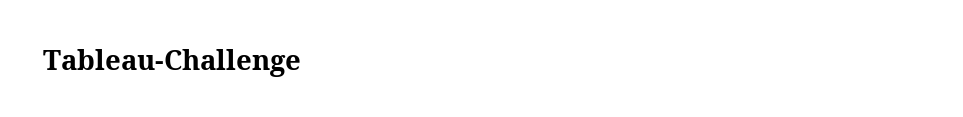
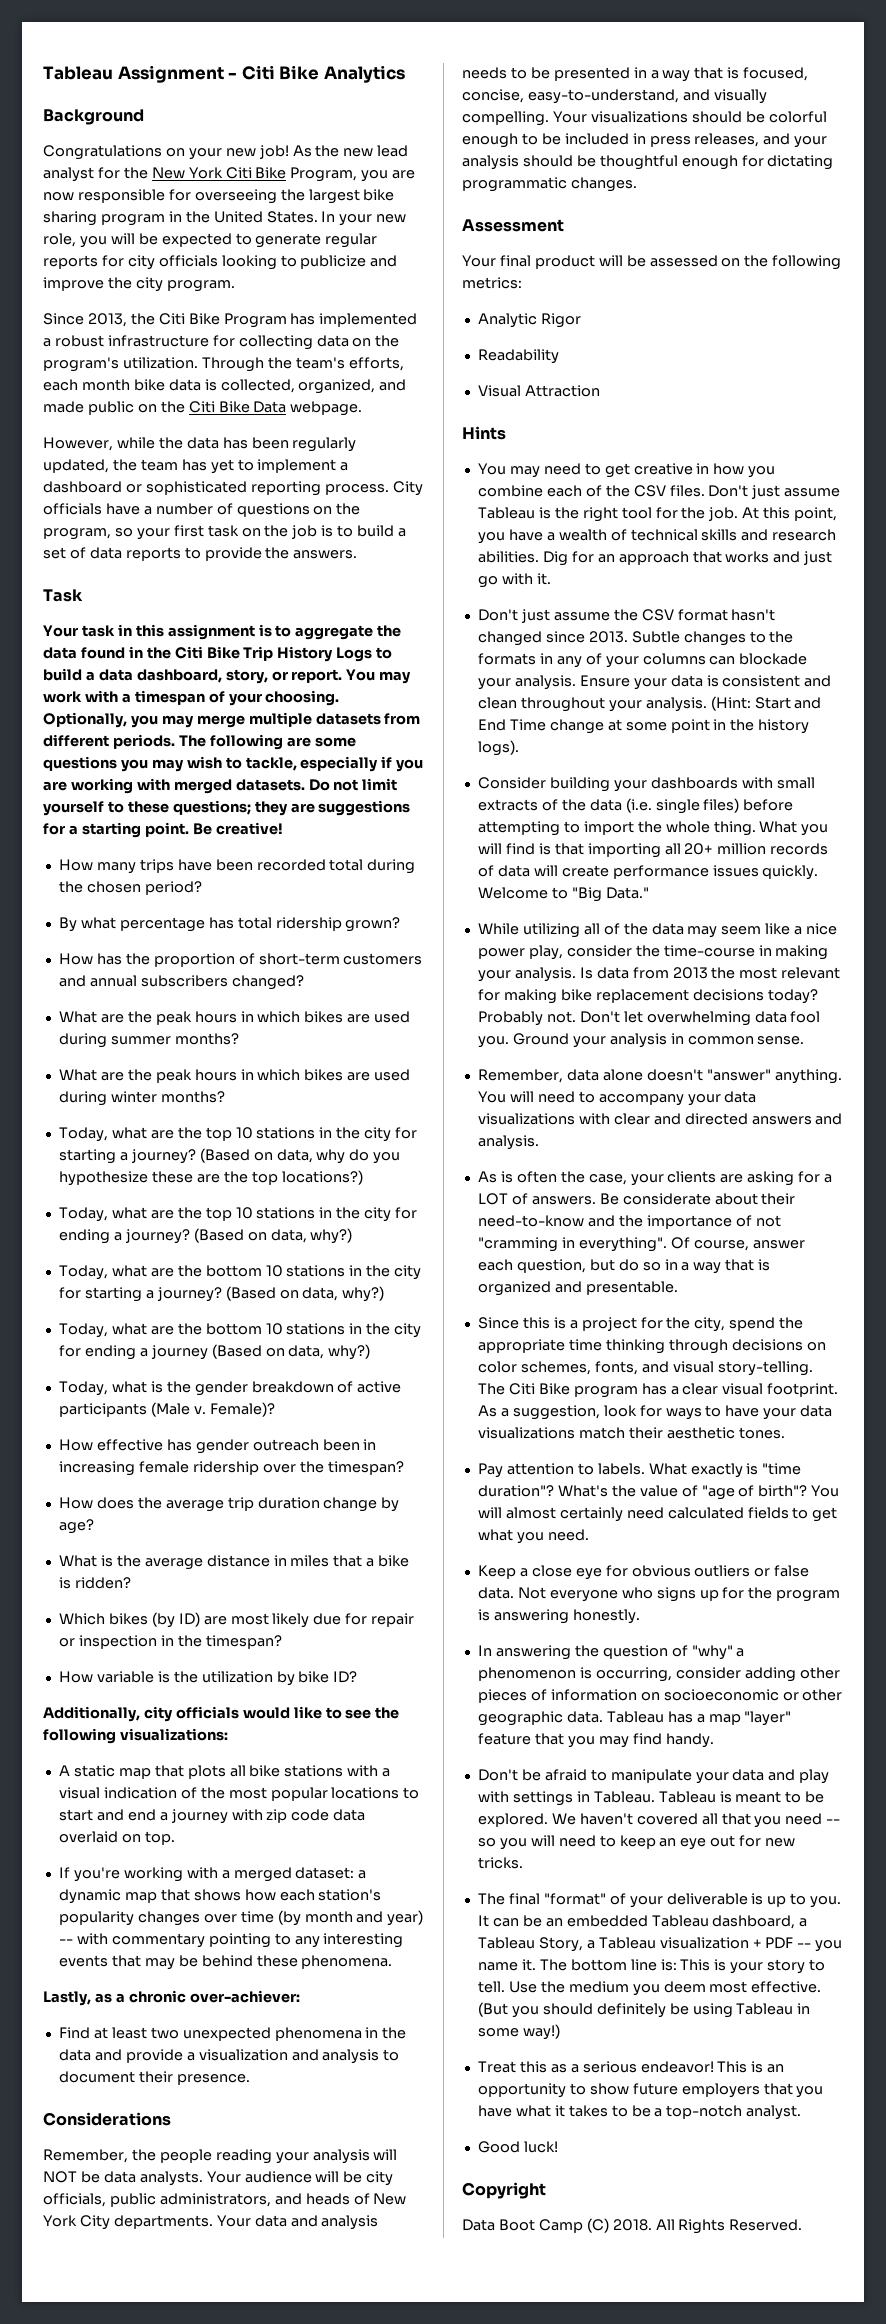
- Tableau-Challenge
+ Tableau Assignment - Citi Bike Analytics
+ Background
+ Congratulations on your new job! As the new lead analyst for the New York Citi Bike Program, you are now responsible for overseeing the largest bike sharing program in the United States. In your new role, you will be expected to generate regular reports for city officials looking to publicize and improve the city program.
+ Since 2013, the Citi Bike Program has implemented a robust infrastructure for collecting data on the program's utilization. Through the team's efforts, each month bike data is collected, organized, and made public on the Citi Bike Data webpage.
+ However, while the data has been regularly updated, the team has yet to implement a dashboard or sophisticated reporting process. City officials have a number of questions on the program, so your first task on the job is to build a set of data reports to provide the answers.
+ Task
+ Your task in this assignment is to aggregate the data found in the Citi Bike Trip History Logs to build a data dashboard, story, or report. You may work with a timespan of your choosing. Optionally, you may merge multiple datasets from different periods. The following are some questions you may wish to tackle, especially if you are working with merged datasets. Do not limit yourself to these questions; they are suggestions for a starting point. Be creative!
+ How many trips have been recorded total during the chosen period?
+ By what percentage has total ridership grown?
+ How has the proportion of short-term customers and annual subscribers changed?
+ What are the peak hours in which bikes are used during summer months?
+ What are the peak hours in which bikes are used during winter months?
+ Today, what are the top 10 stations in the city for starting a journey? (Based on data, why do you hypothesize these are the top locations?)
+ Today, what are the top 10 stations in the city for ending a journey? (Based on data, why?)
+ Today, what are the bottom 10 stations in the city for starting a journey? (Based on data, why?)
+ Today, what are the bottom 10 stations in the city for ending a journey (Based on data, why?)
+ Today, what is the gender breakdown of active participants (Male v. Female)?
+ How effective has gender outreach been in increasing female ridership over the timespan?
+ How does the average trip duration change by age?
+ What is the average distance in miles that a bike is ridden?
+ Which bikes (by ID) are most likely due for repair or inspection in the timespan?
+ How variable is the utilization by bike ID?
+ Additionally, city officials would like to see the following visualizations:
+ A static map that plots all bike stations with a visual indication of the most popular locations to start and end a journey with zip code data overlaid on top.
+ If you're working with a merged dataset: a dynamic map that shows how each station's popularity changes over time (by month and year) -- with commentary pointing to any interesting events that may be behind these phenomena.
+ Lastly, as a chronic over-achiever:
+ Find at least two unexpected phenomena in the data and provide a visualization and analysis to document their presence.
+ Considerations
+ Remember, the people reading your analysis will NOT be data analysts. Your audience will be city officials, public administrators, and heads of New York City departments. Your data and analysis needs to be presented in a way that is focused, concise, easy-to-understand, and visually compelling. Your visualizations should be colorful enough to be included in press releases, and your analysis should be thoughtful enough for dictating programmatic changes.
+ Assessment
+ Your final product will be assessed on the following metrics:
+ Analytic Rigor
+ Readability
+ Visual Attraction
+ Hints
+ You may need to get creative in how you combine each of the CSV files. Don't just assume Tableau is the right tool for the job. At this point, you have a wealth of technical skills and research abilities. Dig for an approach that works and just go with it.
+ Don't just assume the CSV format hasn't changed since 2013. Subtle changes to the formats in any of your columns can blockade your analysis. Ensure your data is consistent and clean throughout your analysis. (Hint: Start and End Time change at some point in the history logs).
+ Consider building your dashboards with small extracts of the data (i.e. single files) before attempting to import the whole thing. What you will find is that importing all 20+ million records of data will create performance issues quickly. Welcome to "Big Data."
+ While utilizing all of the data may seem like a nice power play, consider the time-course in making your analysis. Is data from 2013 the most relevant for making bike replacement decisions today? Probably not. Don't let overwhelming data fool you. Ground your analysis in common sense.
+ Remember, data alone doesn't "answer" anything. You will need to accompany your data visualizations with clear and directed answers and analysis.
+ As is often the case, your clients are asking for a LOT of answers. Be considerate about their need-to-know and the importance of not "cramming in everything". Of course, answer each question, but do so in a way that is organized and presentable.
+ Since this is a project for the city, spend the appropriate time thinking through decisions on color schemes, fonts, and visual story-telling. The Citi Bike program has a clear visual footprint. As a suggestion, look for ways to have your data visualizations match their aesthetic tones.
+ Pay attention to labels. What exactly is "time duration"? What's the value of "age of birth"? You will almost certainly need calculated fields to get what you need.
+ Keep a close eye for obvious outliers or false data. Not everyone who signs up for the program is answering honestly.
+ In answering the question of "why" a phenomenon is occurring, consider adding other pieces of information on socioeconomic or other geographic data. Tableau has a map "layer" feature that you may find handy.
+ Don't be afraid to manipulate your data and play with settings in Tableau. Tableau is meant to be explored. We haven't covered all that you need -- so you will need to keep an eye out for new tricks.
+ The final "format" of your deliverable is up to you. It can be an embedded Tableau dashboard, a Tableau Story, a Tableau visualization + PDF -- you name it. The bottom line is: This is your story to tell. Use the medium you deem most effective. (But you should definitely be using Tableau in some way!)
+ Treat this as a serious endeavor! This is an opportunity to show future employers that you have what it takes to be a top-notch analyst.
+ Good luck!
+ Copyright
+ Data Boot Camp (C) 2018. All Rights Reserved.

